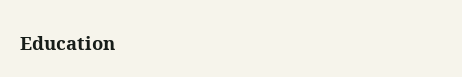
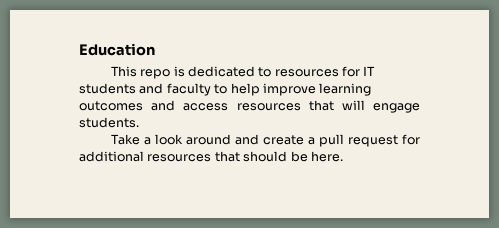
+ This repo is dedicated to resources for IT students and faculty to help improve learning outcomes and access resources that will engage students.
+ Take a look around and create a pull request for additional resources that should be here.

